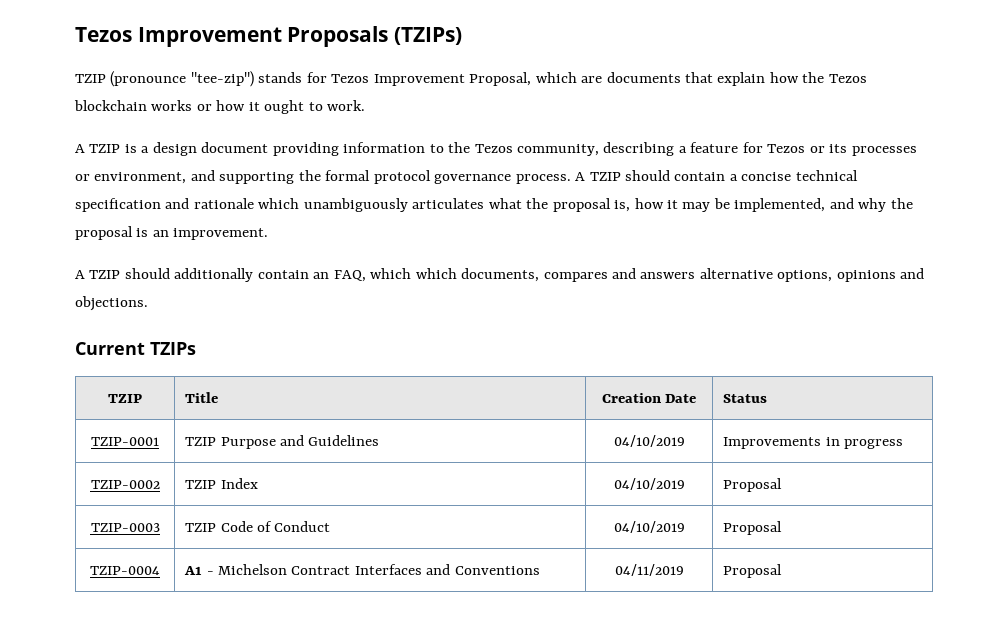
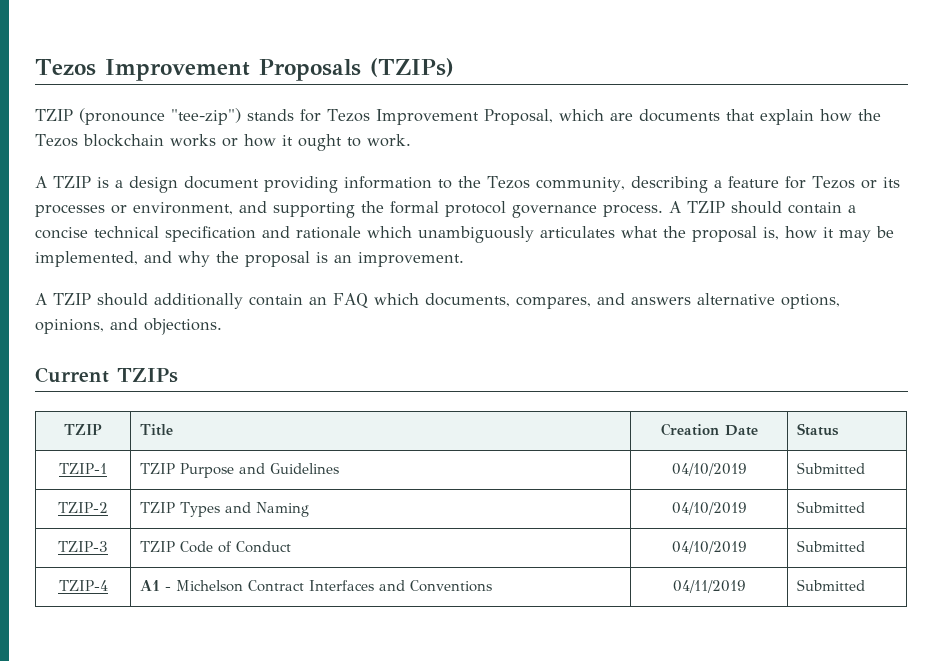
- A TZIP should additionally contain an FAQ, which which documents, compares and answers alternative options, opinions and objections.
+ A TZIP should additionally contain an FAQ which documents, compares, and answers alternative options, opinions, and objections.
- TZIP-0001 | TZIP Purpose and Guidelines | 04/10/2019 | Improvements in progress
- TZIP-0002 | TZIP Index | 04/10/2019 | Proposal
- TZIP-0003 | TZIP Code of Conduct | 04/10/2019 | Proposal
- TZIP-0004 | A1 - Michelson Contract Interfaces and Conventions | 04/11/2019 | Proposal
+ TZIP-1 | TZIP Purpose and Guidelines | 04/10/2019 | Submitted
+ TZIP-2 | TZIP Types and Naming | 04/10/2019 | Submitted
+ TZIP-3 | TZIP Code of Conduct | 04/10/2019 | Submitted
+ TZIP-4 | A1 - Michelson Contract Interfaces and Conventions | 04/11/2019 | Submitted

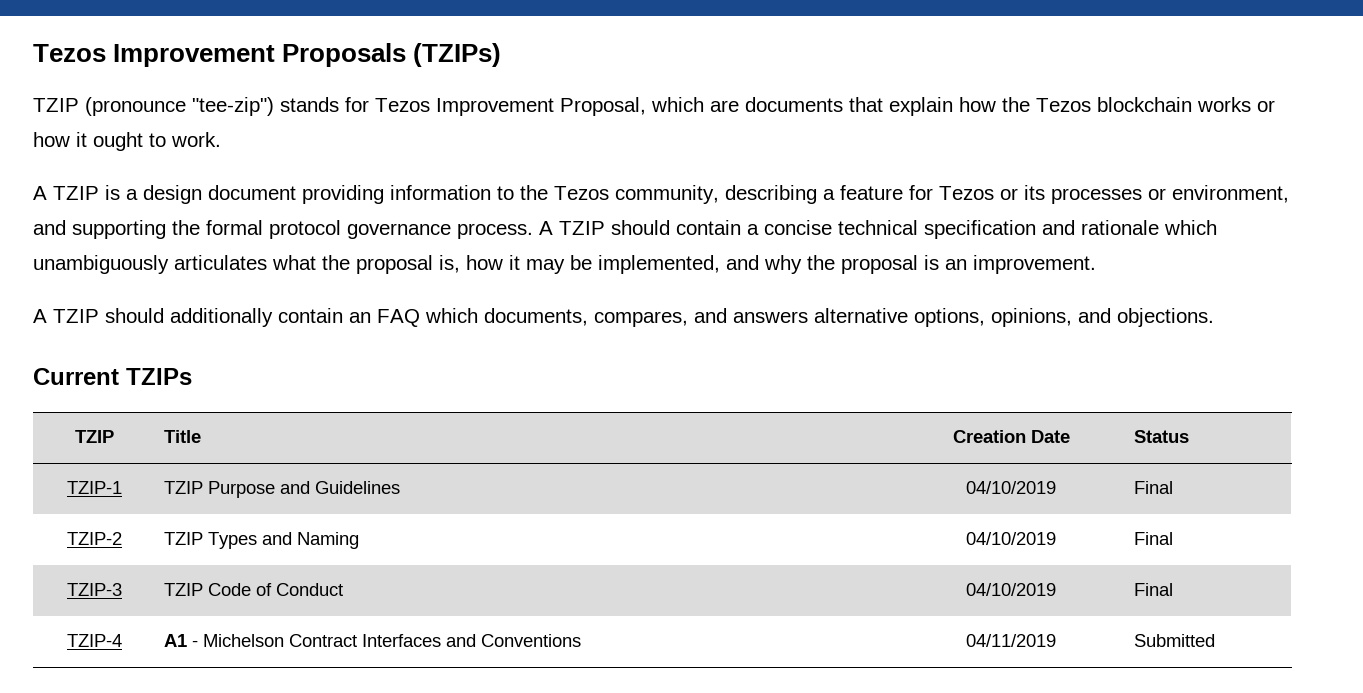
- TZIP-1 | TZIP Purpose and Guidelines | 04/10/2019 | Submitted
+ TZIP-1 | TZIP Purpose and Guidelines | 04/10/2019 | Final
- TZIP-2 | TZIP Types and Naming | 04/10/2019 | Submitted
+ TZIP-2 | TZIP Types and Naming | 04/10/2019 | Final
- TZIP-3 | TZIP Code of Conduct | 04/10/2019 | Submitted
+ TZIP-3 | TZIP Code of Conduct | 04/10/2019 | Final

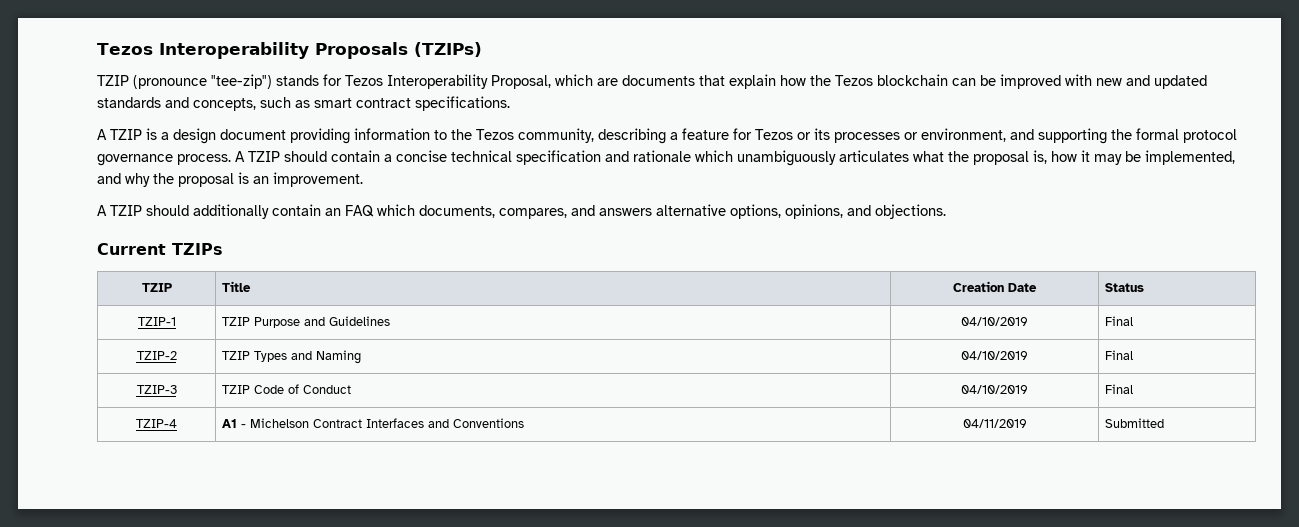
- Tezos Improvement Proposals (TZIPs)
+ Tezos Interoperability Proposals (TZIPs)
- TZIP (pronounce "tee-zip") stands for Tezos Improvement Proposal, which are documents that explain how the Tezos blockchain works or how it ought to work.
+ TZIP (pronounce "tee-zip") stands for Tezos Interoperability Proposal, which are documents that explain how the Tezos blockchain can be improved with new and updated standards and concepts, such as smart contract specifications.

